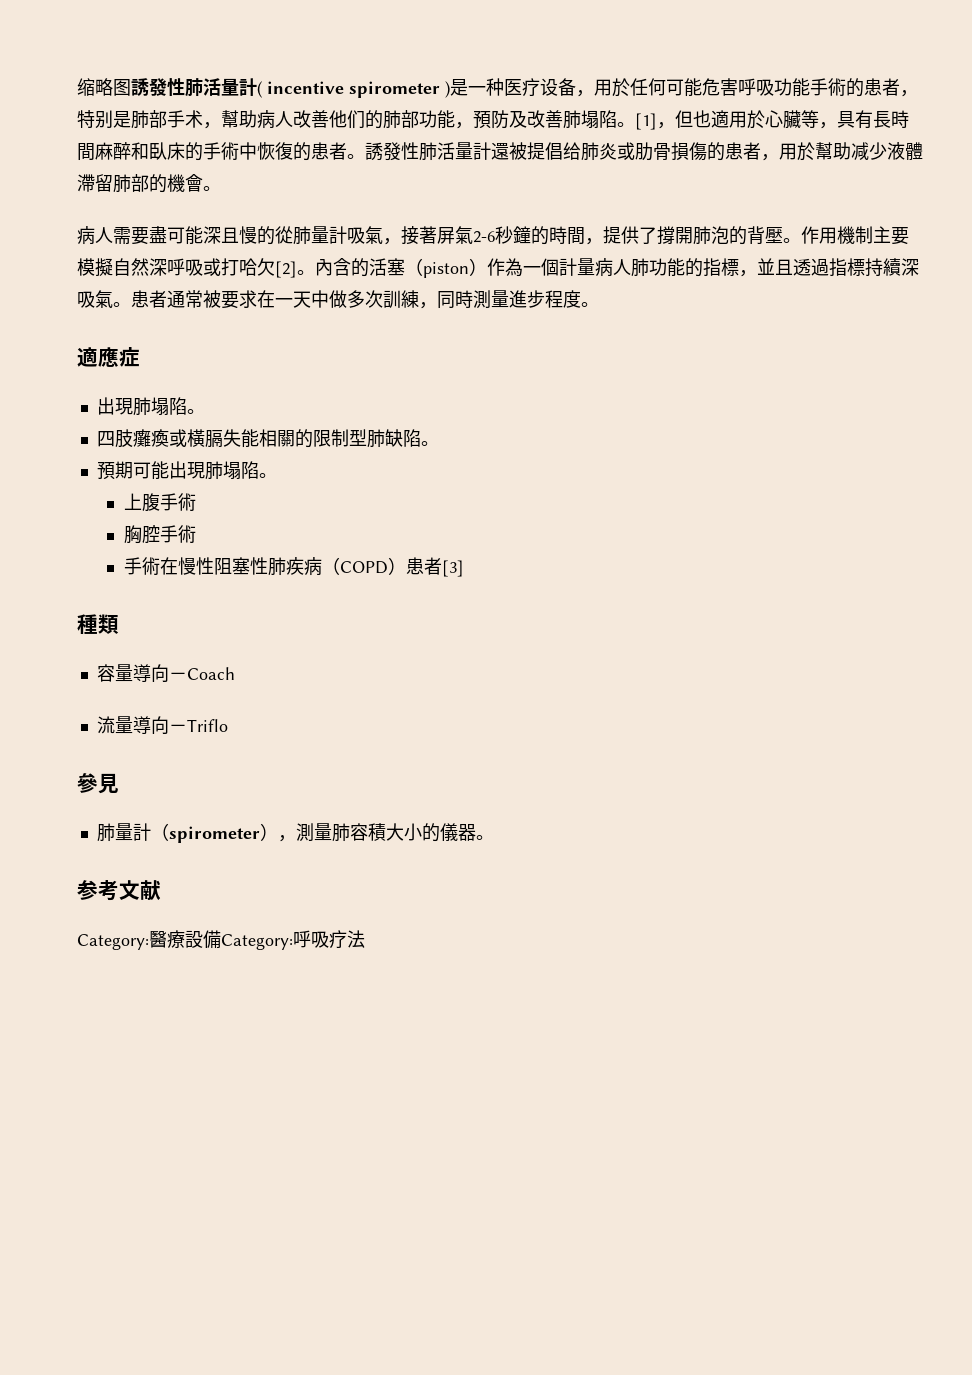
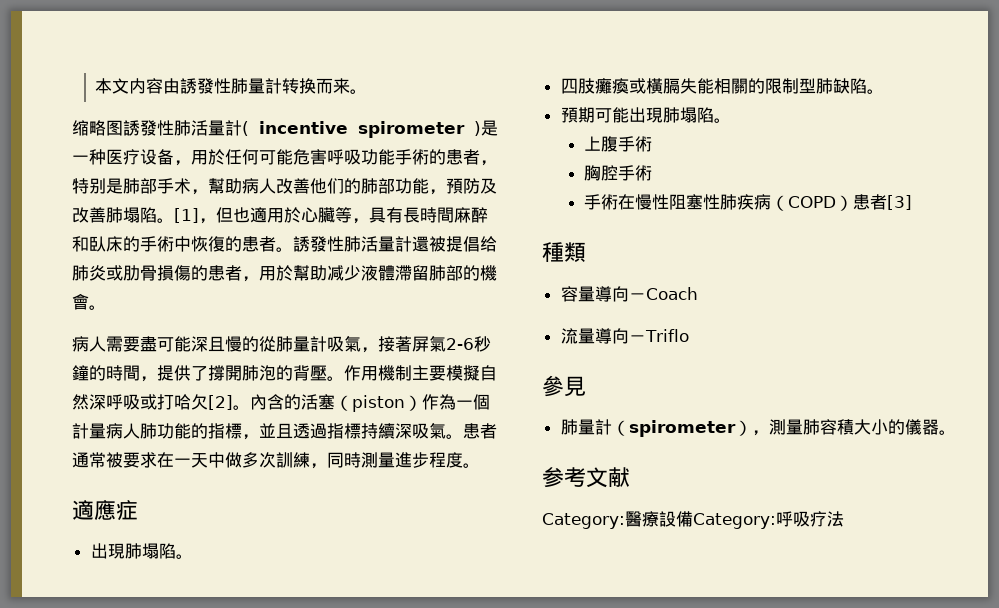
+ 本文内容由誘發性肺量計转换而来。

